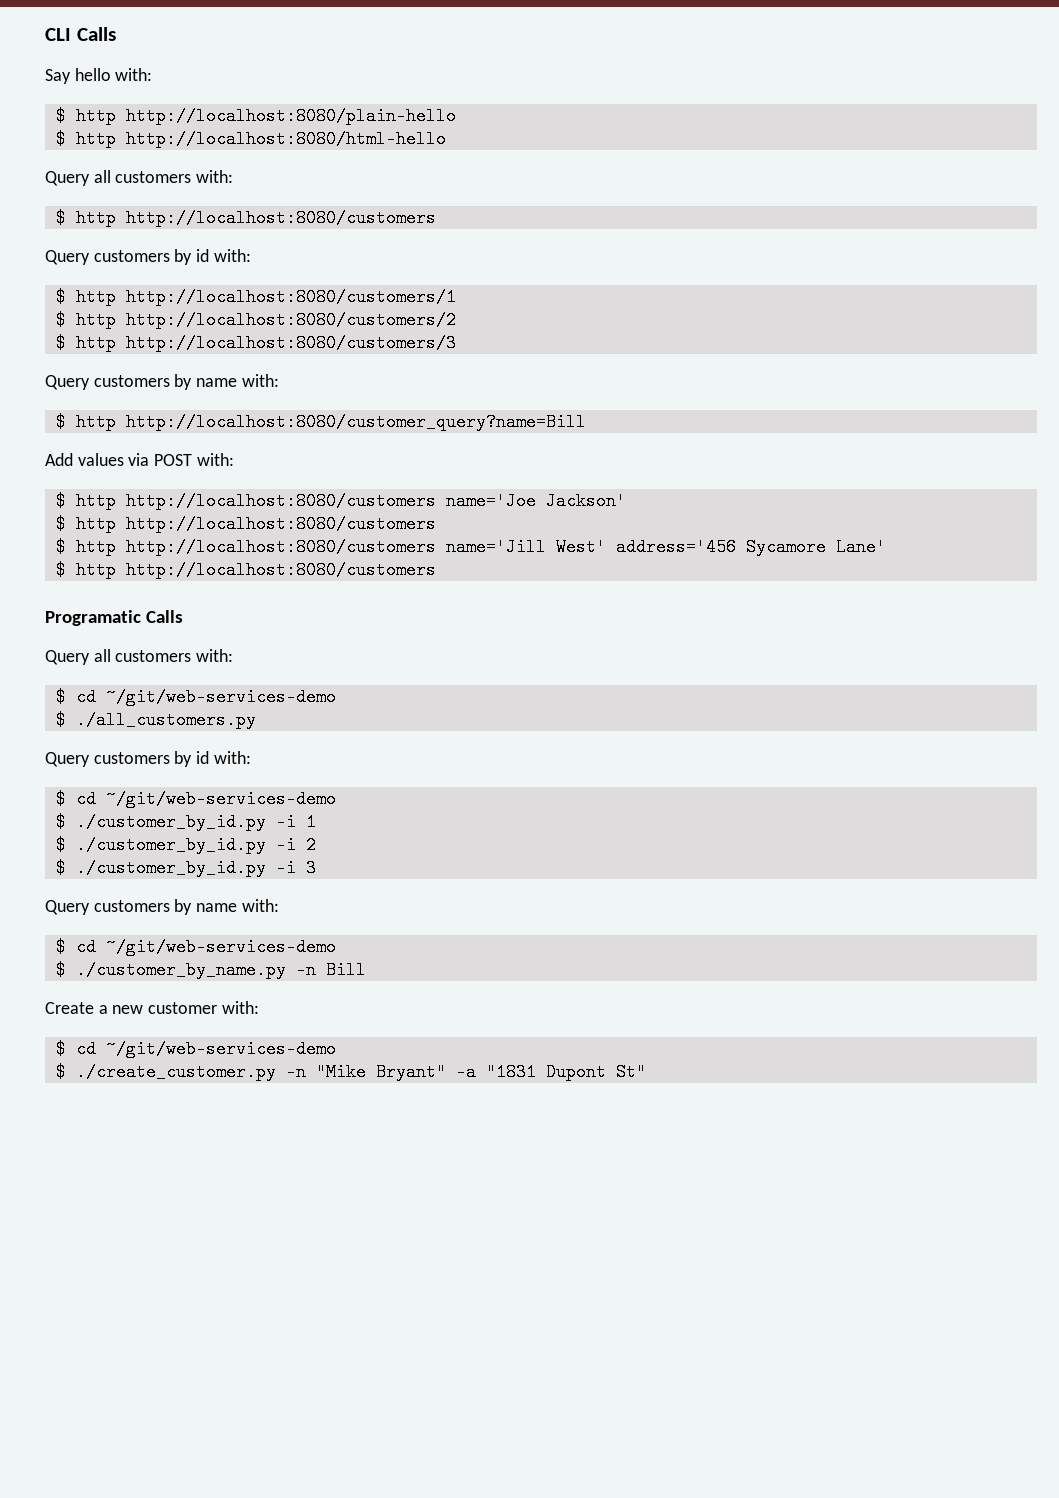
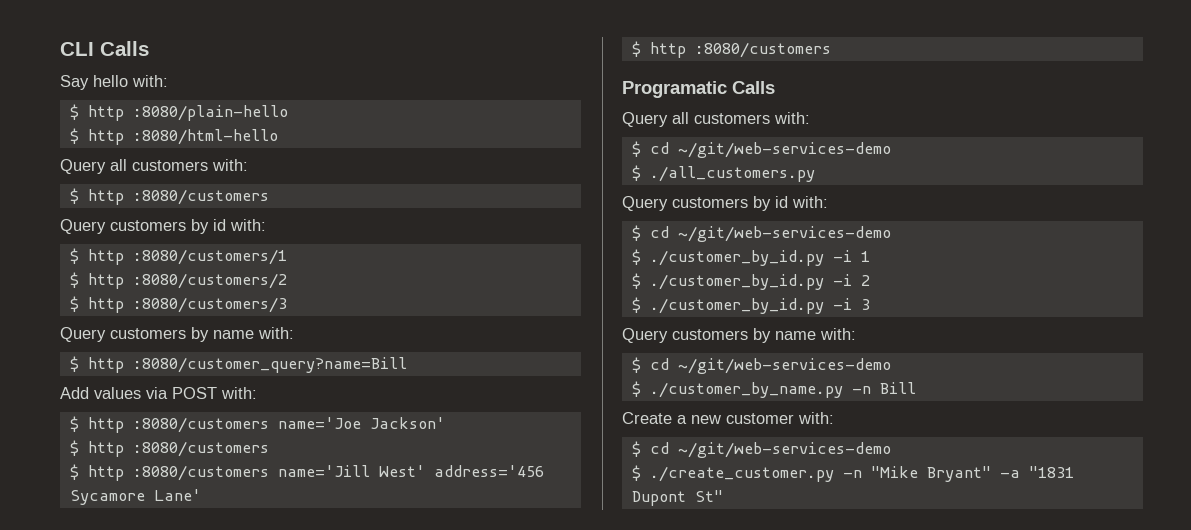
- $ http http://localhost:8080/plain-hello
- $ http http://localhost:8080/html-hello
+ $ http :8080/plain-hello
+ $ http :8080/html-hello
  Query all customers with:
- $ http http://localhost:8080/customers
+ $ http :8080/customers
- $ http http://localhost:8080/customers/1
- $ http http://localhost:8080/customers/2
- $ http http://localhost:8080/customers/3
+ $ http :8080/customers/1
+ $ http :8080/customers/2
+ $ http :8080/customers/3
- $ http http://localhost:8080/customer_query?name=Bill
+ $ http :8080/customer_query?name=Bill
- $ http http://localhost:8080/customers name='Joe Jackson'
- $ http http://localhost:8080/customers
- $ http http://localhost:8080/customers name='Jill West' address='456 Sycamore Lane'
- $ http http://localhost:8080/customers
+ $ http :8080/customers name='Joe Jackson'
+ $ http :8080/customers
+ $ http :8080/customers name='Jill West' address='456 Sycamore Lane'
+ $ http :8080/customers

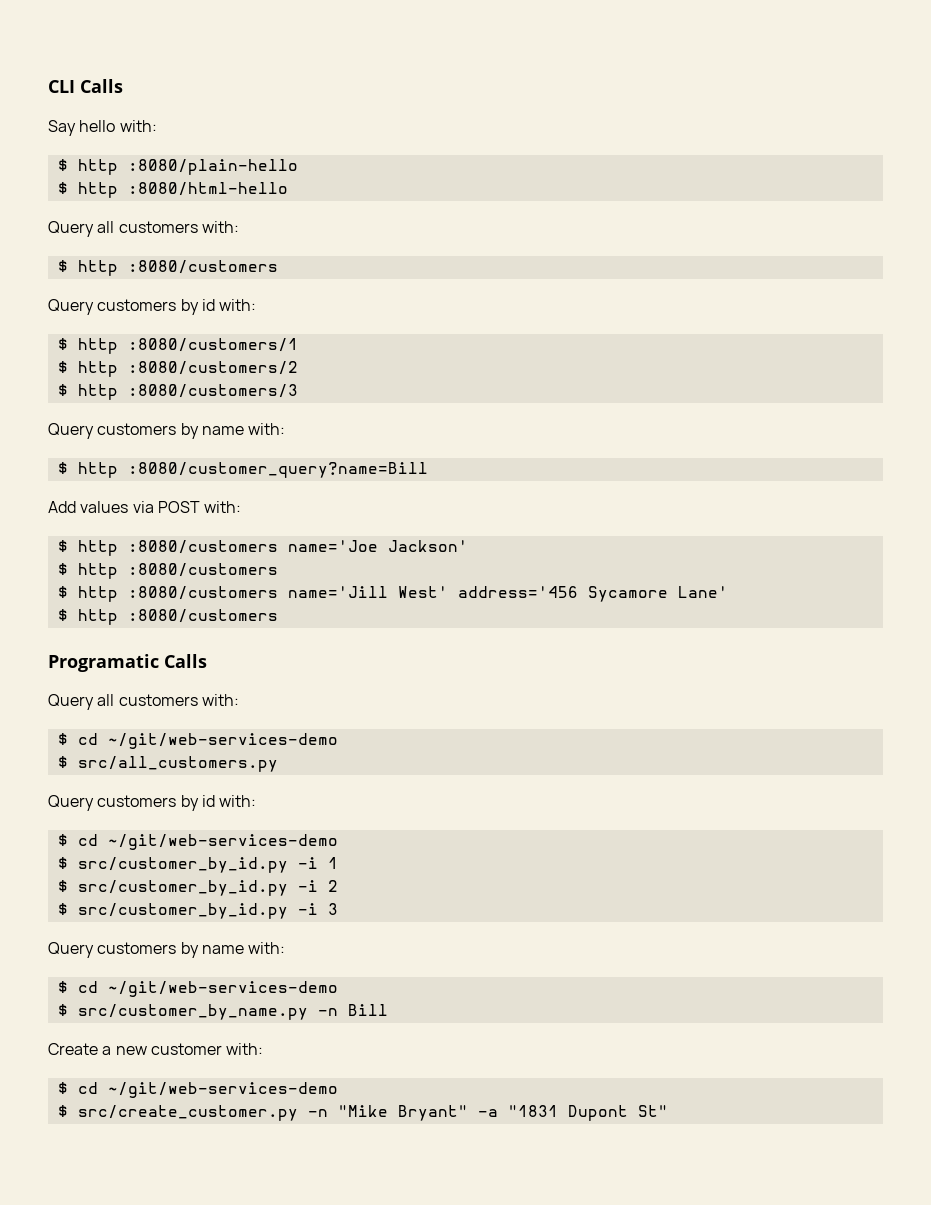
- $ ./all_customers.py
+ $ src/all_customers.py
- $ ./customer_by_id.py -i 1
+ $ src/customer_by_id.py -i 1
- $ ./customer_by_id.py -i 2
+ $ src/customer_by_id.py -i 2
- $ ./customer_by_id.py -i 3
+ $ src/customer_by_id.py -i 3
- $ ./customer_by_name.py -n Bill
+ $ src/customer_by_name.py -n Bill
- $ ./create_customer.py -n "Mike Bryant" -a "1831 Dupont St"
+ $ src/create_customer.py -n "Mike Bryant" -a "1831 Dupont St"

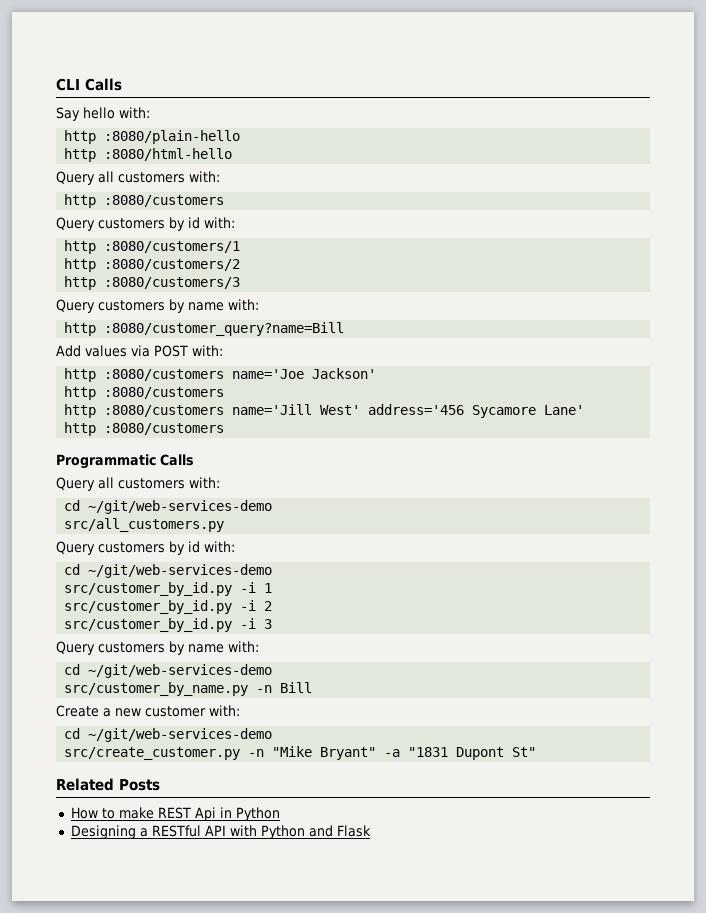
- $ http :8080/plain-hello
+ http :8080/plain-hello
- $ http :8080/html-hello
+ http :8080/html-hello
  Query all customers with:
- $ http :8080/customers
+ http :8080/customers
- $ http :8080/customers/1
+ http :8080/customers/1
- $ http :8080/customers/2
+ http :8080/customers/2
- $ http :8080/customers/3
+ http :8080/customers/3
- $ http :8080/customer_query?name=Bill
+ http :8080/customer_query?name=Bill
- $ http :8080/customers name='Joe Jackson'
- $ http :8080/customers
- $ http :8080/customers name='Jill West' address='456 Sycamore Lane'
- $ http :8080/customers
- Programatic Calls
+ http :8080/customers name='Joe Jackson'
+ http :8080/customers
+ http :8080/customers name='Jill West' address='456 Sycamore Lane'
+ http :8080/customers
+ Programmatic Calls
  Query all customers with:
- $ cd ~/git/web-services-demo
- $ src/all_customers.py
+ cd ~/git/web-services-demo
+ src/all_customers.py
  Query customers by id with:
- $ cd ~/git/web-services-demo
- $ src/customer_by_id.py -i 1
+ cd ~/git/web-services-demo
+ src/customer_by_id.py -i 1
- $ src/customer_by_id.py -i 2
+ src/customer_by_id.py -i 2
- $ src/customer_by_id.py -i 3
+ src/customer_by_id.py -i 3
  Query customers by name with:
- $ cd ~/git/web-services-demo
- $ src/customer_by_name.py -n Bill
+ cd ~/git/web-services-demo
+ src/customer_by_name.py -n Bill
  Create a new customer with:
- $ cd ~/git/web-services-demo
- $ src/create_customer.py -n "Mike Bryant" -a "1831 Dupont St"
+ cd ~/git/web-services-demo
+ src/create_customer.py -n "Mike Bryant" -a "1831 Dupont St"
+ Related Posts
+ How to make REST Api in Python
+ Designing a RESTful API with Python and Flask

